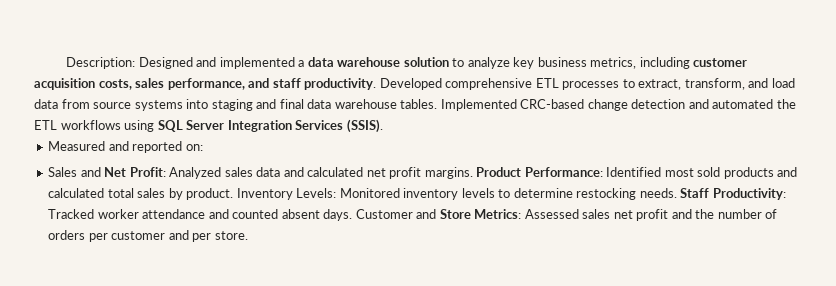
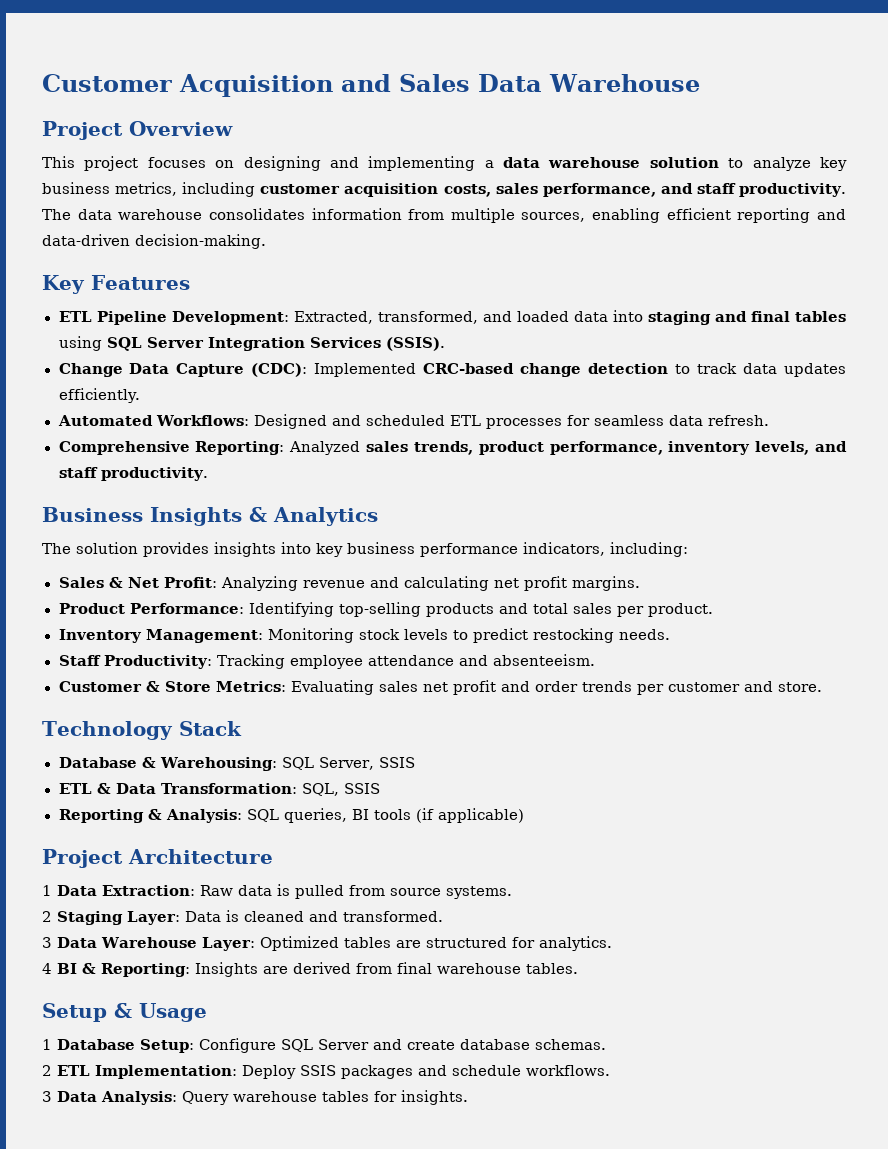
- Description: Designed and implemented a data warehouse solution to analyze key business metrics, including customer acquisition costs, sales performance, and staff productivity.
+ Customer Acquisition and Sales Data Warehouse
+ Project Overview
+ This project focuses on designing and implementing a data warehouse solution to analyze key business metrics, including customer acquisition costs, sales performance, and staff productivity.
- Developed comprehensive ETL processes to extract, transform, and load data from source systems into staging and final data warehouse tables. Implemented CRC-based change detection and automated the ETL workflows using SQL Server Integration Services (SSIS).
+ The data warehouse consolidates information from multiple sources, enabling efficient reporting and data-driven decision-making.
+ Key Features
+ ETL Pipeline Development: Extracted, transformed, and loaded data into staging and final tables using SQL Server Integration Services (SSIS).
- Measured and reported on:
- Sales and Net Profit: Analyzed sales data and calculated net profit margins. Product Performance: Identified most sold products and calculated total sales by product. Inventory Levels: Monitored inventory levels to determine restocking needs. Staff Productivity: Tracked worker attendance and counted absent days. Customer and Store Metrics: Assessed sales net profit and the number of orders per customer and per store.
+ Change Data Capture (CDC): Implemented CRC-based change detection to track data updates efficiently.
+ Automated Workflows: Designed and scheduled ETL processes for seamless data refresh.
+ Comprehensive Reporting: Analyzed sales trends, product performance, inventory levels, and staff productivity.
+ Business Insights & Analytics
+ The solution provides insights into key business performance indicators, including:
+ Sales & Net Profit: Analyzing revenue and calculating net profit margins.
+ Product Performance: Identifying top-selling products and total sales per product.
+ Inventory Management: Monitoring stock levels to predict restocking needs.
+ Staff Productivity: Tracking employee attendance and absenteeism.
+ Customer & Store Metrics: Evaluating sales net profit and order trends per customer and store.
+ Technology Stack
+ Database & Warehousing: SQL Server, SSIS
+ ETL & Data Transformation: SQL, SSIS
+ Reporting & Analysis: SQL queries, BI tools (if applicable)
+ Project Architecture
+ 1 Data Extraction: Raw data is pulled from source systems.
+ 2 Staging Layer: Data is cleaned and transformed.
+ 3 Data Warehouse Layer: Optimized tables are structured for analytics.
+ 4 BI & Reporting: Insights are derived from final warehouse tables.
+ Setup & Usage
+ 1 Database Setup: Configure SQL Server and create database schemas.
+ 2 ETL Implementation: Deploy SSIS packages and schedule workflows.
+ 3 Data Analysis: Query warehouse tables for insights.

